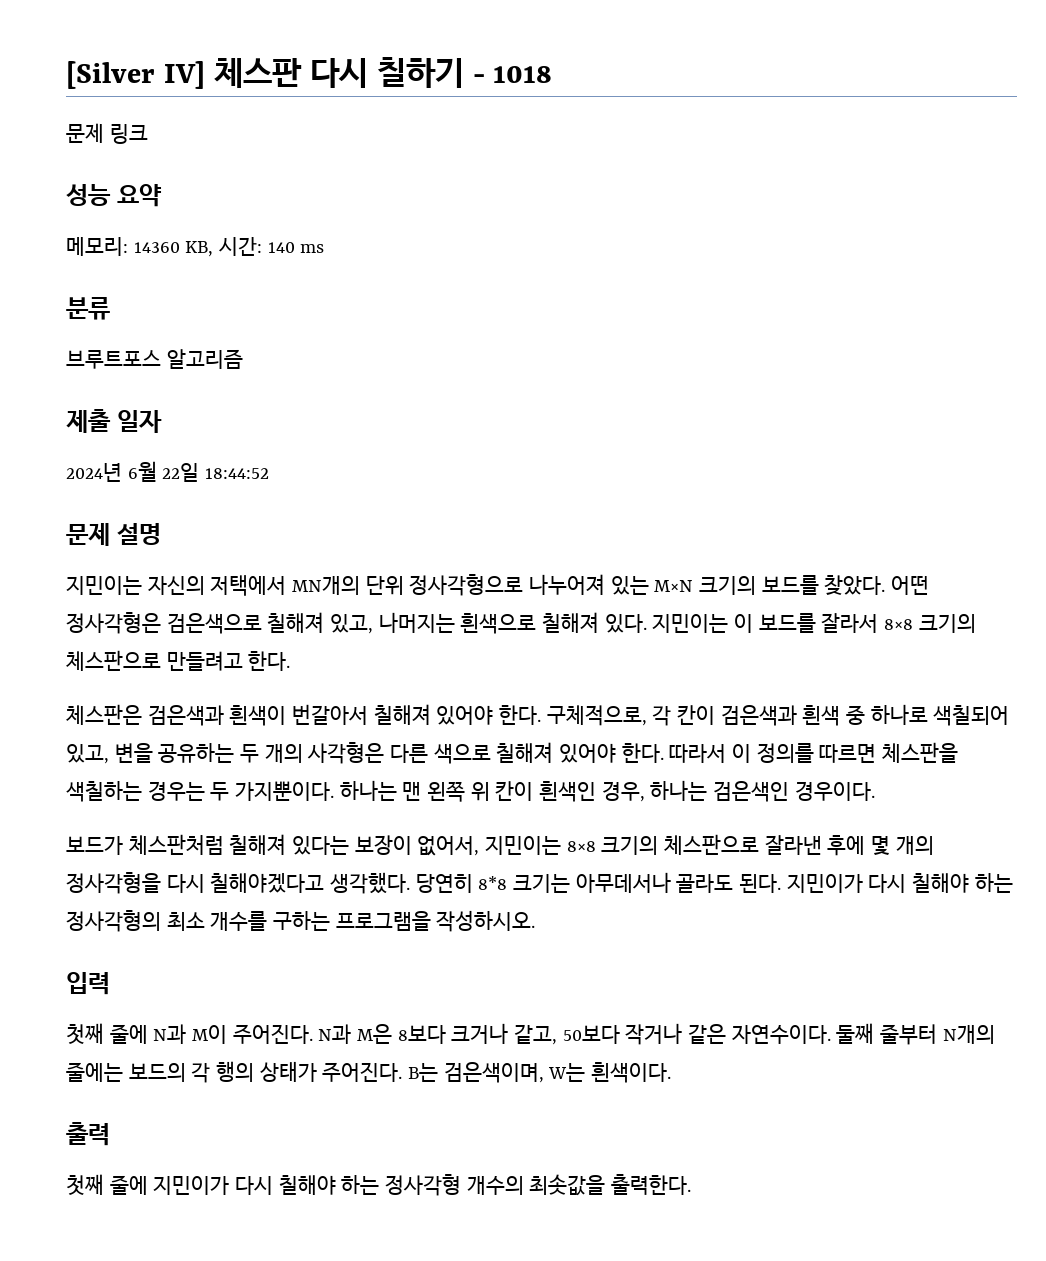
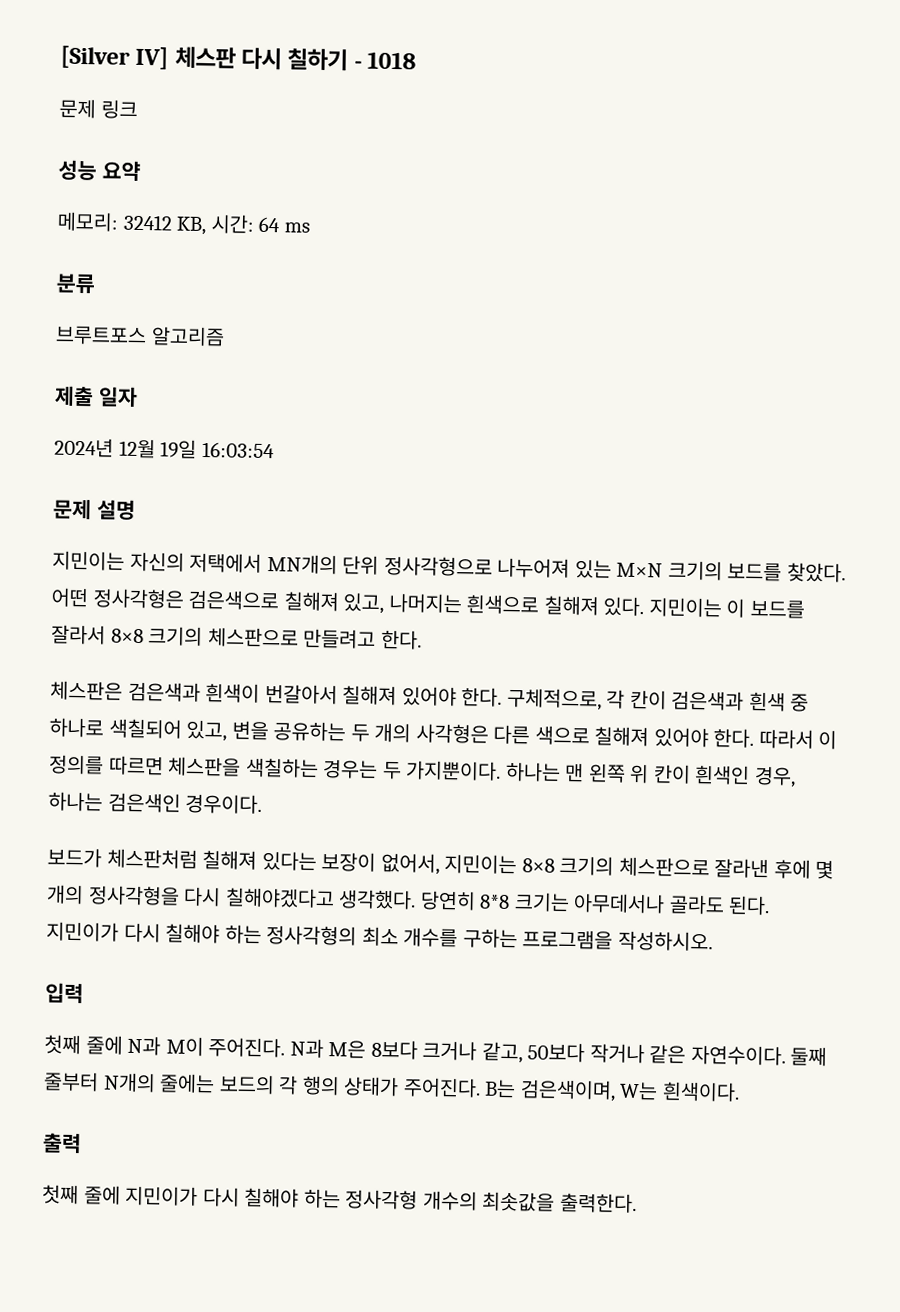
- 메모리: 14360 KB, 시간: 140 ms
+ 메모리: 32412 KB, 시간: 64 ms
- 2024년 6월 22일 18:44:52
+ 2024년 12월 19일 16:03:54

